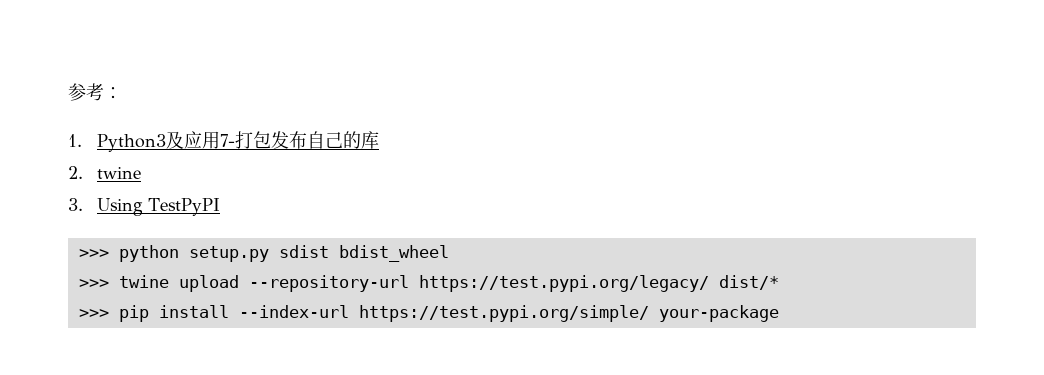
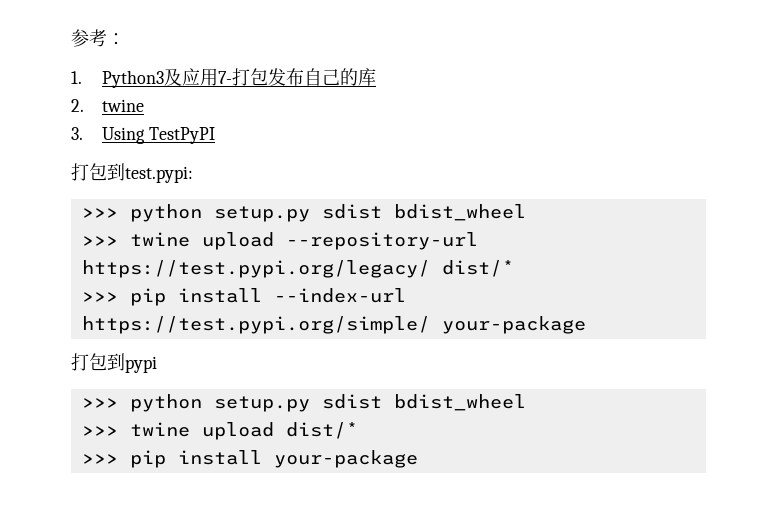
+ 打包到test.pypi:
+ 打包到pypi
+ >>> python setup.py sdist bdist_wheel
+ >>> twine upload dist/*
+ >>> pip install your-package

